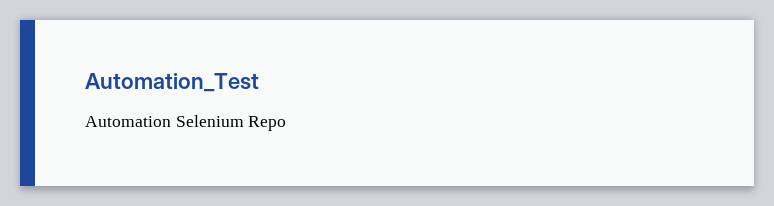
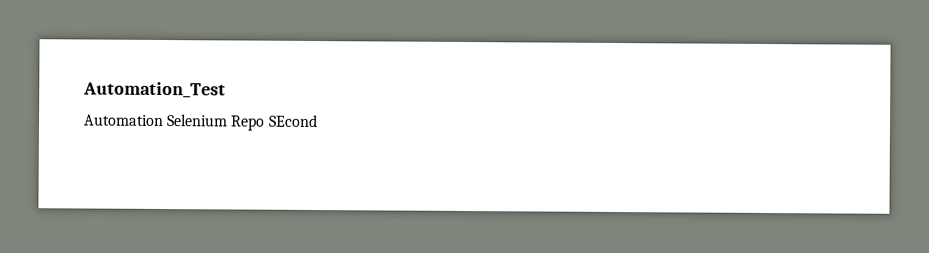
- Automation Selenium Repo
+ Automation Selenium Repo SEcond

